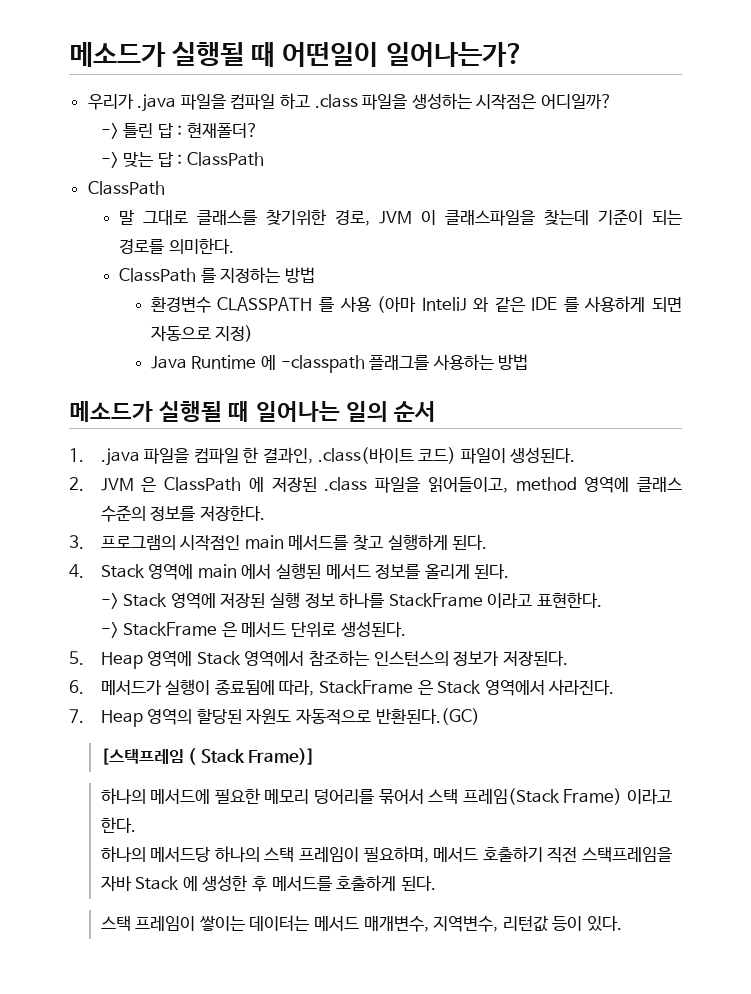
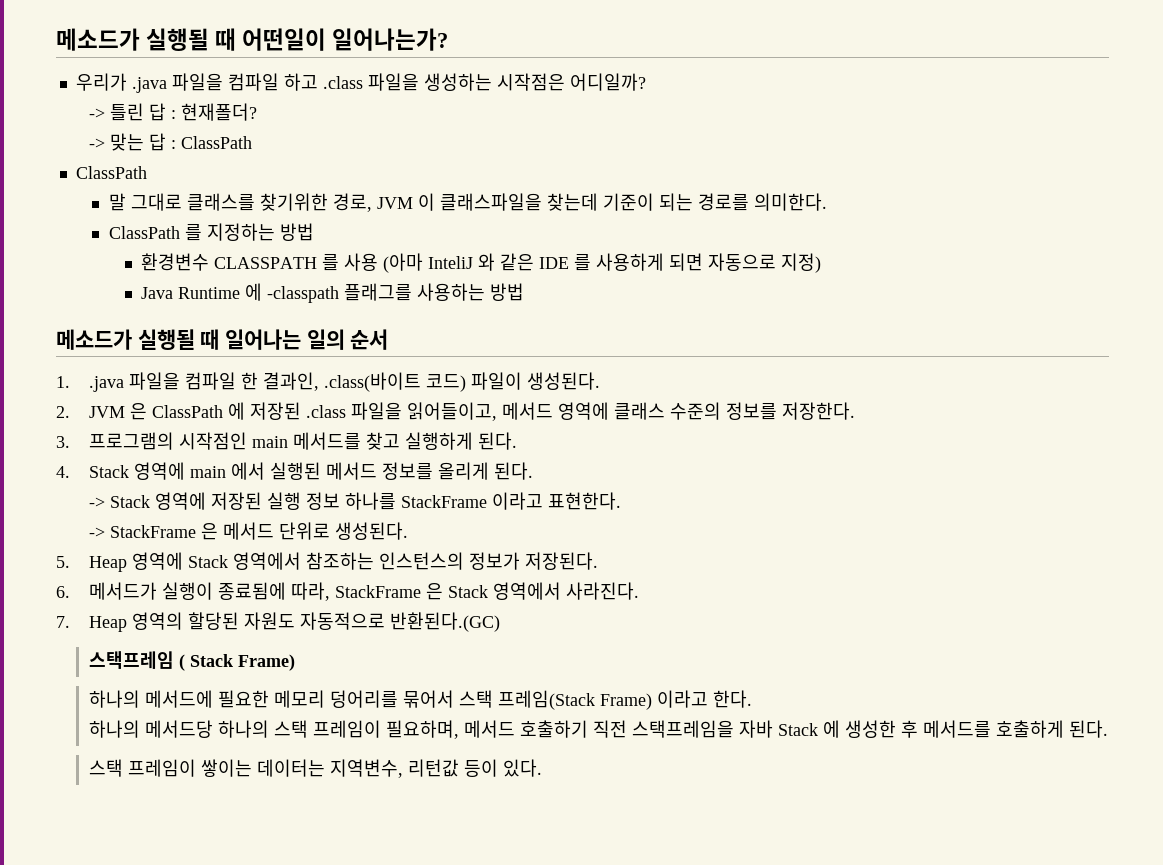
- 2. JVM 은 ClassPath 에 저장된 .class 파일을 읽어들이고, method 영역에 클래스 수준의 정보를 저장한다.
+ 2. JVM 은 ClassPath 에 저장된 .class 파일을 읽어들이고, 메서드 영역에 클래스 수준의 정보를 저장한다.
- [스택프레임 ( Stack Frame)]
+ 스택프레임 ( Stack Frame)
- 스택 프레임이 쌓이는 데이터는 메서드 매개변수, 지역변수, 리턴값 등이 있다.
+ 스택 프레임이 쌓이는 데이터는 지역변수, 리턴값 등이 있다.

